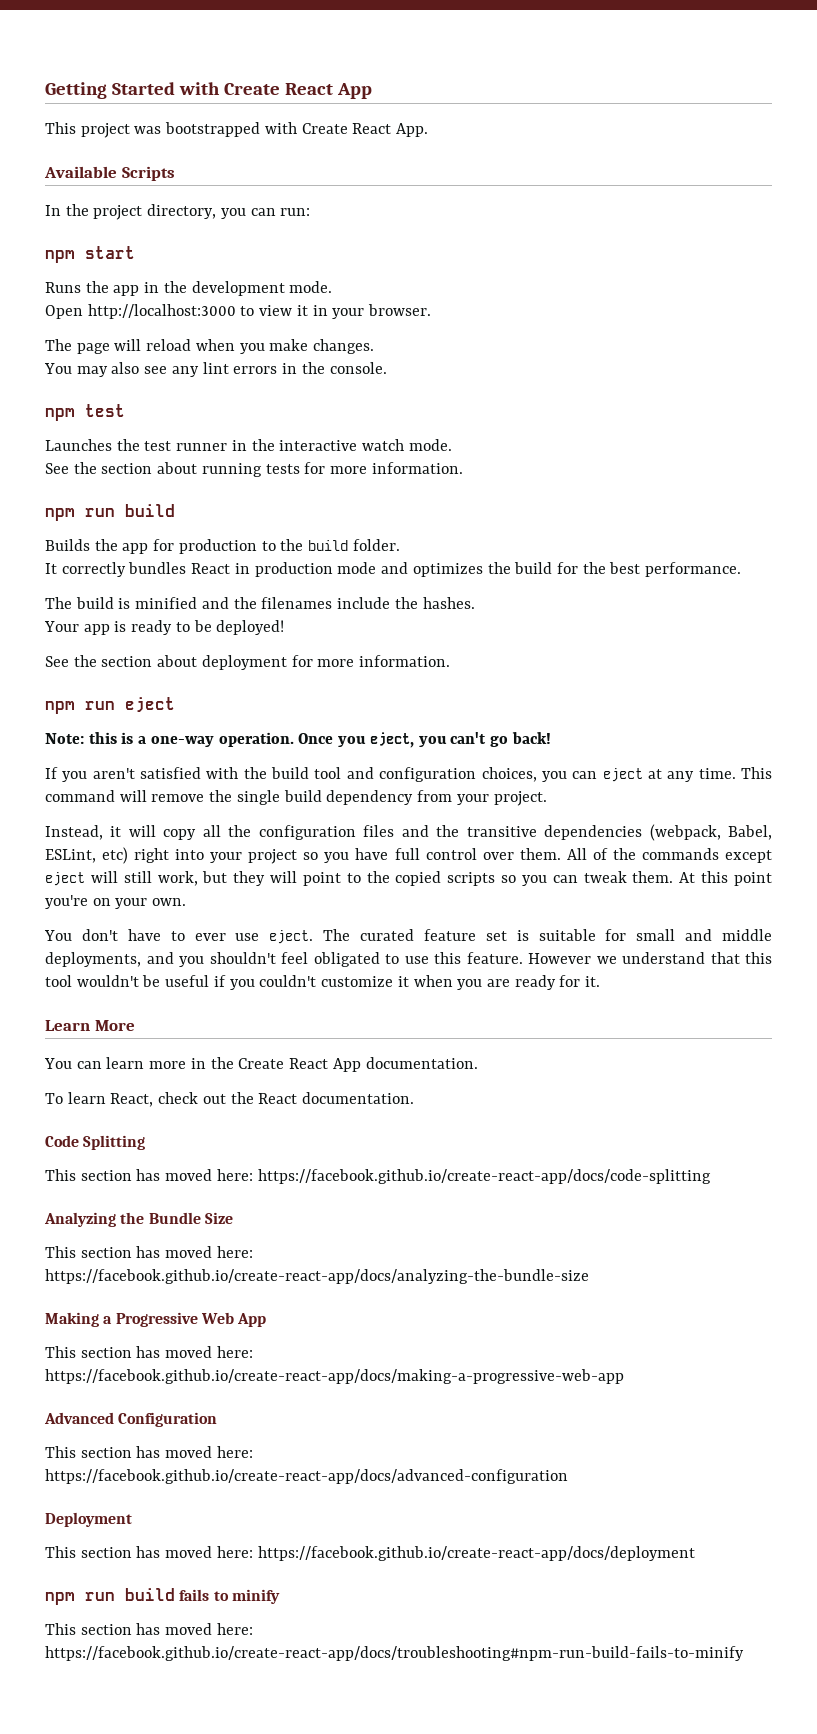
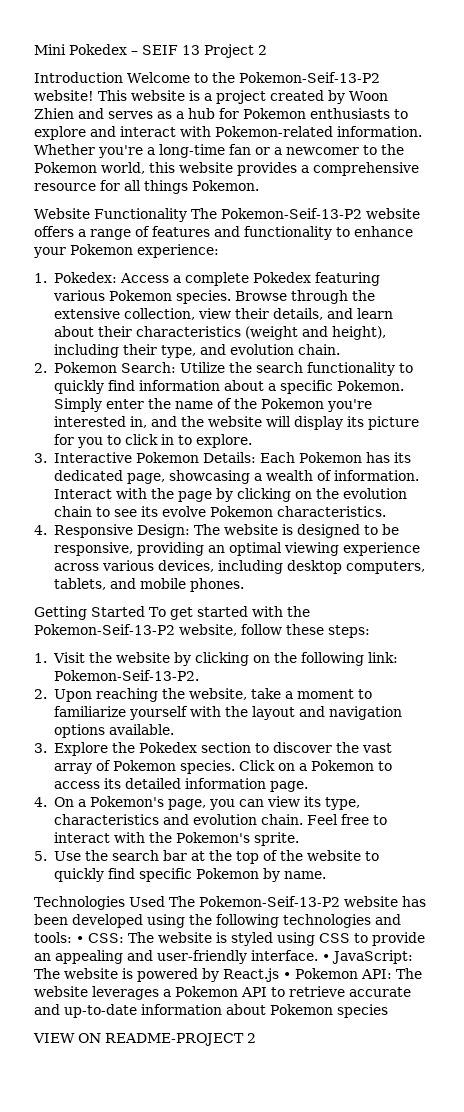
- Getting Started with Create React App
- This project was bootstrapped with Create React App.
- Available Scripts
- In the project directory, you can run:
- npm start
- Runs the app in the development mode.
- Open http://localhost:3000 to view it in your browser.
- The page will reload when you make changes.
- You may also see any lint errors in the console.
- npm test
- Launches the test runner in the interactive watch mode.
- See the section about running tests for more information.
- npm run build
- Builds the app for production to the build folder.
- It correctly bundles React in production mode and optimizes the build for the best performance.
- The build is minified and the filenames include the hashes.
- Your app is ready to be deployed!
- See the section about deployment for more information.
- npm run eject
- Note: this is a one-way operation. Once you eject, you can't go back!
- If you aren't satisfied with the build tool and configuration choices, you can eject at any time. This command will remove the single build dependency from your project.
- Instead, it will copy all the configuration files and the transitive dependencies (webpack, Babel, ESLint, etc) right into your project so you have full control over them. All of the commands except eject will still work, but they will point to the copied scripts so you can tweak them. At this point you're on your own.
- You don't have to ever use eject. The curated feature set is suitable for small and middle deployments, and you shouldn't feel obligated to use this feature. However we understand that this tool wouldn't be useful if you couldn't customize it when you are ready for it.
- Learn More
- You can learn more in the Create React App documentation.
- To learn React, check out the React documentation.
- Code Splitting
- This section has moved here: https://facebook.github.io/create-react-app/docs/code-splitting
- Analyzing the Bundle Size
- This section has moved here: https://facebook.github.io/create-react-app/docs/analyzing-the-bundle-size
- Making a Progressive Web App
- This section has moved here: https://facebook.github.io/create-react-app/docs/making-a-progressive-web-app
- Advanced Configuration
- This section has moved here: https://facebook.github.io/create-react-app/docs/advanced-configuration
- Deployment
- This section has moved here: https://facebook.github.io/create-react-app/docs/deployment
- npm run build fails to minify
- This section has moved here: https://facebook.github.io/create-react-app/docs/troubleshooting#npm-run-build-fails-to-minify
+ Mini Pokedex – SEIF 13 Project 2
+ Introduction Welcome to the Pokemon-Seif-13-P2 website! This website is a project created by Woon Zhien and serves as a hub for Pokemon enthusiasts to explore and interact with Pokemon-related information. Whether you're a long-time fan or a newcomer to the Pokemon world, this website provides a comprehensive resource for all things Pokemon.
+ Website Functionality The Pokemon-Seif-13-P2 website offers a range of features and functionality to enhance your Pokemon experience:
+ 1. Pokedex: Access a complete Pokedex featuring various Pokemon species. Browse through the extensive collection, view their details, and learn about their characteristics (weight and height), including their type, and evolution chain.
+ 2. Pokemon Search: Utilize the search functionality to quickly find information about a specific Pokemon. Simply enter the name of the Pokemon you're interested in, and the website will display its picture for you to click in to explore.
+ 3. Interactive Pokemon Details: Each Pokemon has its dedicated page, showcasing a wealth of information. Interact with the page by clicking on the evolution chain to see its evolve Pokemon characteristics.
+ 4. Responsive Design: The website is designed to be responsive, providing an optimal viewing experience across various devices, including desktop computers, tablets, and mobile phones.
+ Getting Started To get started with the Pokemon-Seif-13-P2 website, follow these steps:
+ 1. Visit the website by clicking on the following link: Pokemon-Seif-13-P2.
+ 2. Upon reaching the website, take a moment to familiarize yourself with the layout and navigation options available.
+ 3. Explore the Pokedex section to discover the vast array of Pokemon species. Click on a Pokemon to access its detailed information page.
+ 4. On a Pokemon's page, you can view its type, characteristics and evolution chain. Feel free to interact with the Pokemon's sprite.
+ 5. Use the search bar at the top of the website to quickly find specific Pokemon by name.
+ Technologies Used The Pokemon-Seif-13-P2 website has been developed using the following technologies and tools: • CSS: The website is styled using CSS to provide an appealing and user-friendly interface. • JavaScript: The website is powered by React.js • Pokemon API: The website leverages a Pokemon API to retrieve accurate and up-to-date information about Pokemon species
+ VIEW ON README-PROJECT 2

